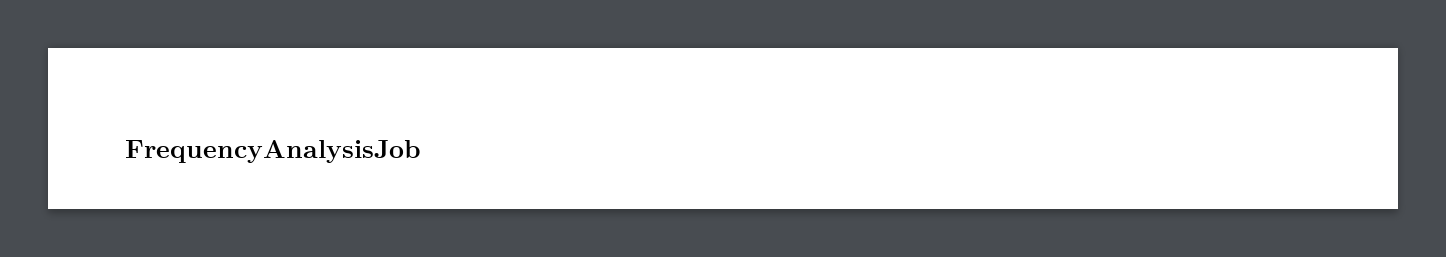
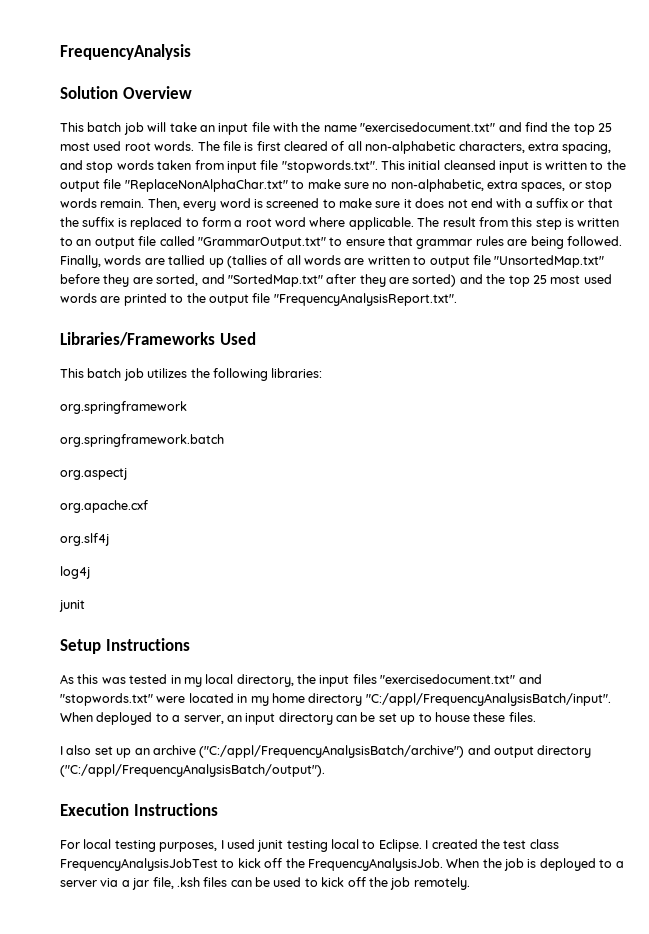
- FrequencyAnalysisJob
+ FrequencyAnalysis
+ Solution Overview
+ This batch job will take an input file with the name "exercisedocument.txt" and find the top 25 most used root words. The file is first cleared of all non-alphabetic characters, extra spacing, and stop words taken from input file "stopwords.txt". This initial cleansed input is written to the output file "ReplaceNonAlphaChar.txt" to make sure no non-alphabetic, extra spaces, or stop words remain. Then, every word is screened to make sure it does not end with a suffix or that the suffix is replaced to form a root word where applicable. The result from this step is written to an output file called "GrammarOutput.txt" to ensure that grammar rules are being followed. Finally, words are tallied up (tallies of all words are written to output file "UnsortedMap.txt" before they are sorted, and "SortedMap.txt" after they are sorted) and the top 25 most used words are printed to the output file "FrequencyAnalysisReport.txt".
+ Libraries/Frameworks Used
+ This batch job utilizes the following libraries:
+ org.springframework
+ org.springframework.batch
+ org.aspectj
+ org.apache.cxf
+ org.slf4j
+ log4j
+ junit
+ Setup Instructions
+ As this was tested in my local directory, the input files "exercisedocument.txt" and "stopwords.txt" were located in my home directory "C:/appl/FrequencyAnalysisBatch/input". When deployed to a server, an input directory can be set up to house these files.
+ I also set up an archive ("C:/appl/FrequencyAnalysisBatch/archive") and output directory ("C:/appl/FrequencyAnalysisBatch/output").
+ Execution Instructions
+ For local testing purposes, I used junit testing local to Eclipse. I created the test class FrequencyAnalysisJobTest to kick off the FrequencyAnalysisJob. When the job is deployed to a server via a jar file, .ksh files can be used to kick off the job remotely.

